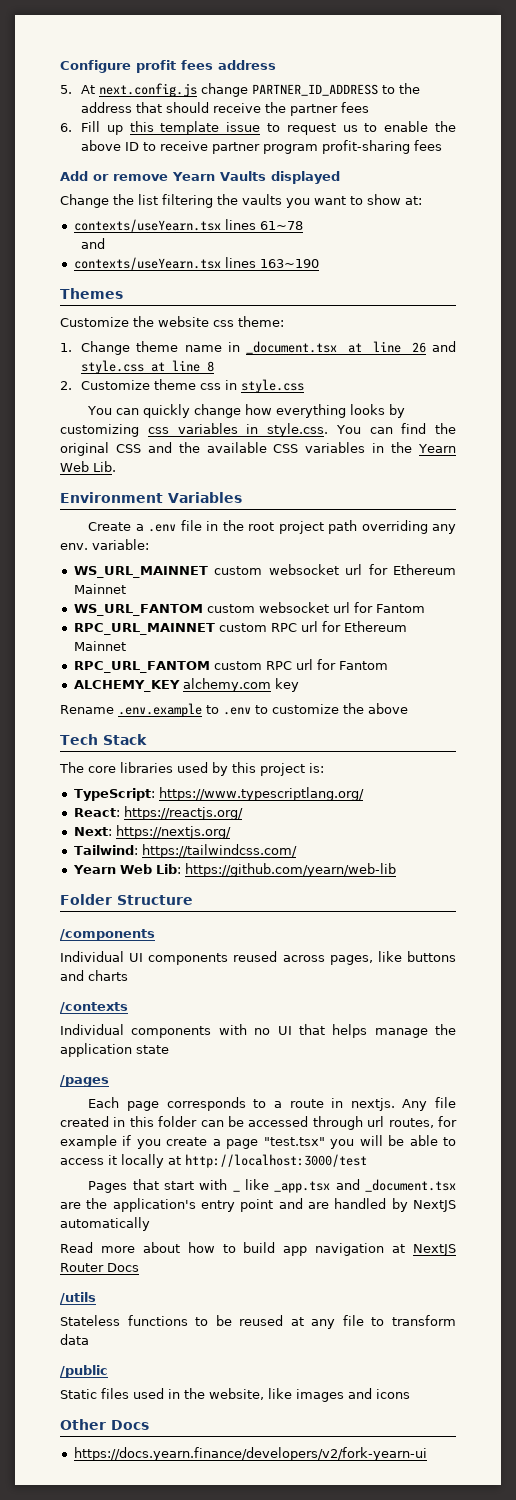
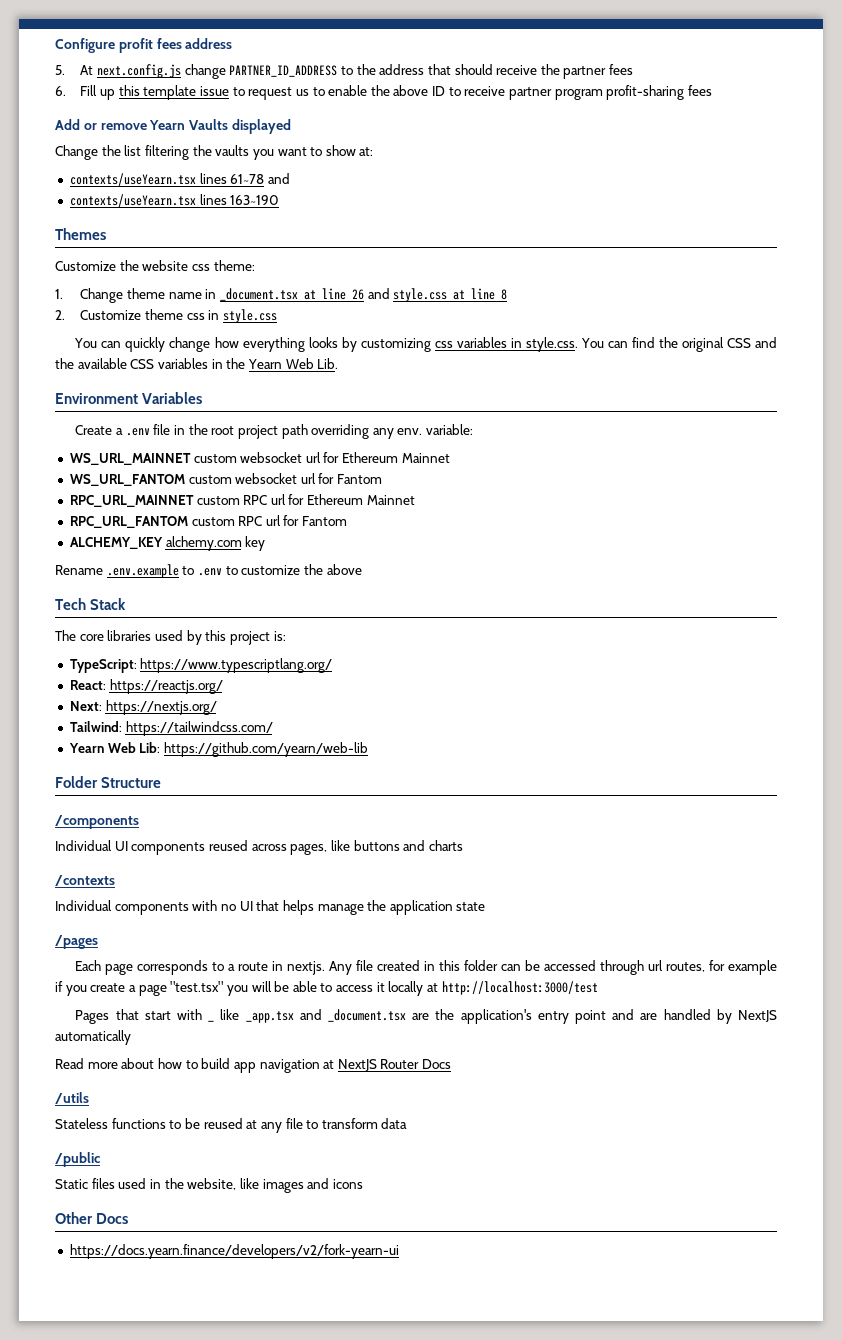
- contexts/useYearn.tsx lines 61~78
- and
+ contexts/useYearn.tsx lines 61~78 and

